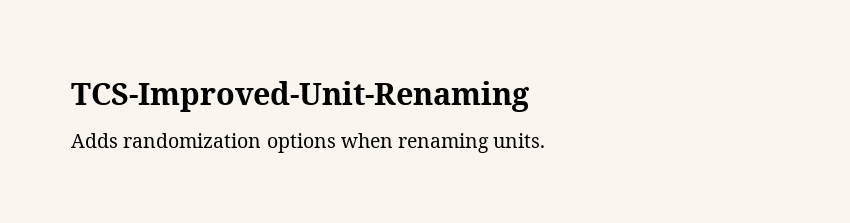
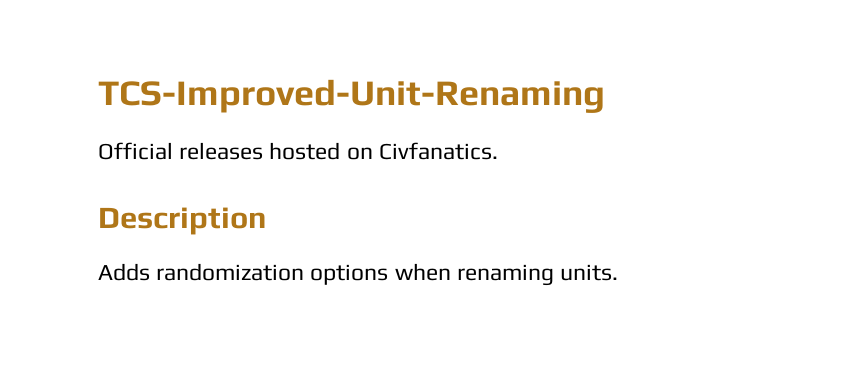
+ Official releases hosted on Civfanatics.
+ Description

